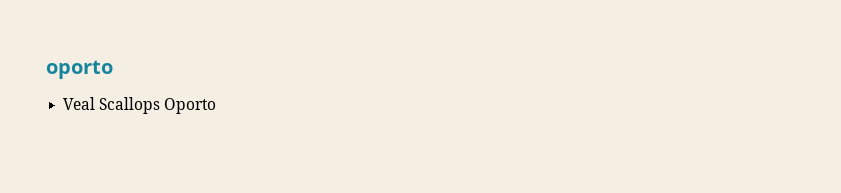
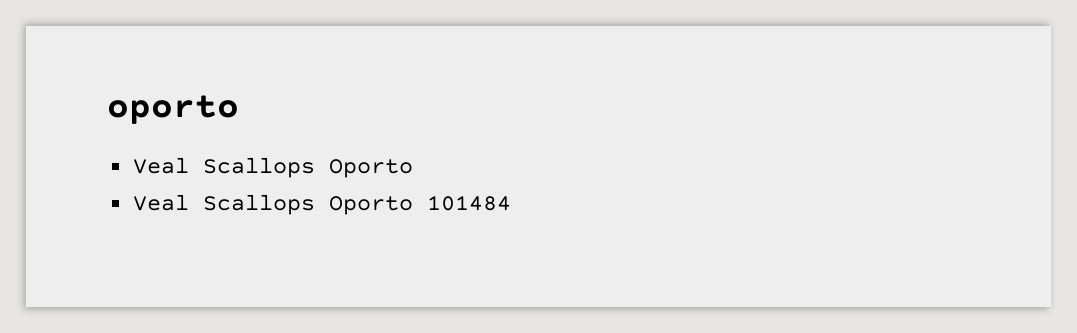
+ Veal Scallops Oporto 101484

